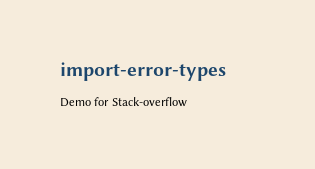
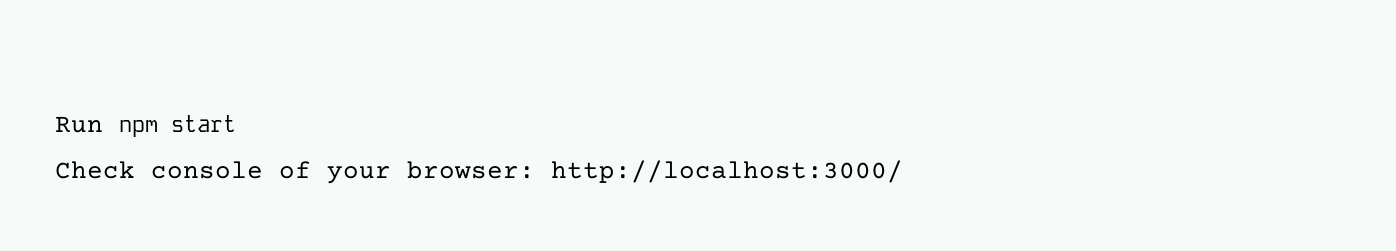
- import-error-types
- Demo for Stack-overflow
+ Run npm start
+ Check console of your browser: http://localhost:3000/

